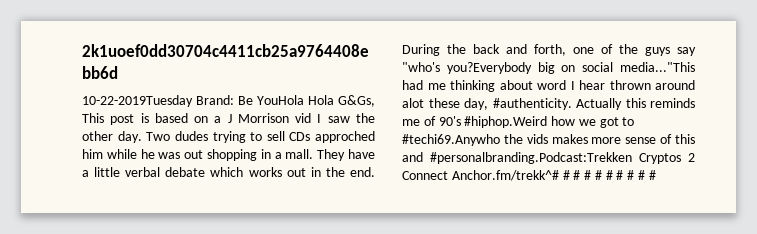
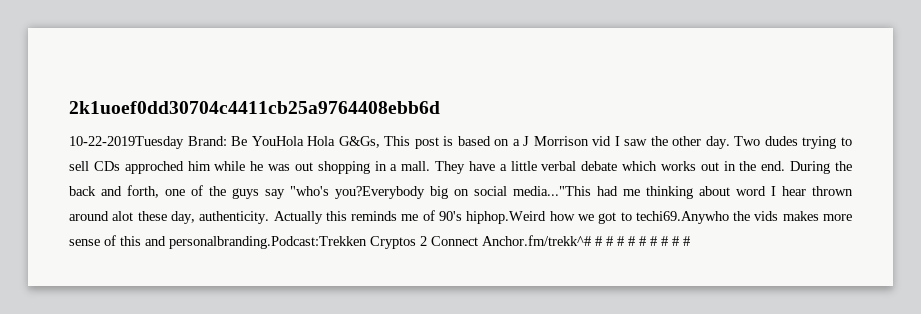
- During the back and forth, one of the guys say "who's you?Everybody big on social media..."This had me thinking about word I hear thrown around alot these day, #authenticity.
+ During the back and forth, one of the guys say "who's you?Everybody big on social media..."This had me thinking about word I hear thrown around alot these day, authenticity.
- Actually this reminds me of 90's #hiphop.Weird how we got to #techi69.Anywho the vids makes more sense of this and #personalbranding.Podcast:Trekken Cryptos 2 Connect Anchor.fm/trekk^# # # # # # # # # #
+ Actually this reminds me of 90's hiphop.Weird how we got to techi69.Anywho the vids makes more sense of this and personalbranding.Podcast:Trekken Cryptos 2 Connect Anchor.fm/trekk^# # # # # # # # # #

